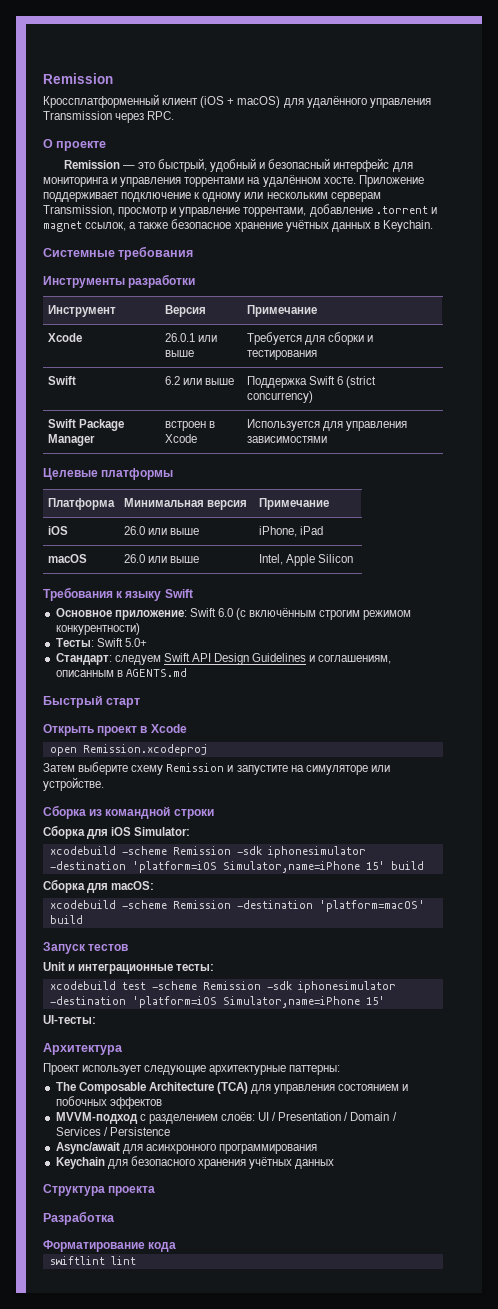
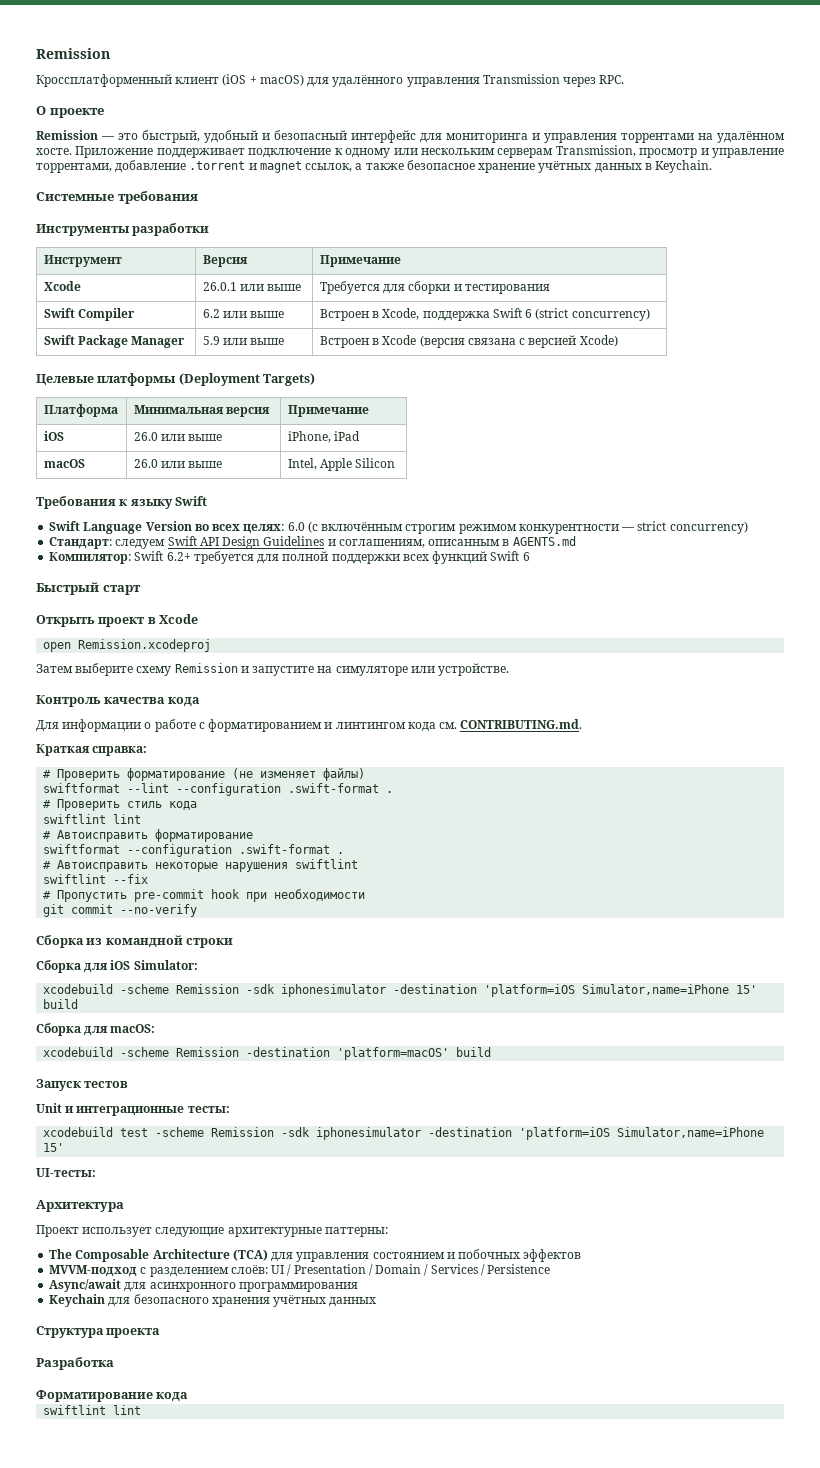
- Swift | 6.2 или выше | Поддержка Swift 6 (strict concurrency)
+ Swift Compiler | 6.2 или выше | Встроен в Xcode, поддержка Swift 6 (strict concurrency)
- Swift Package Manager | встроен в Xcode | Используется для управления зависимостями
+ Swift Package Manager | 5.9 или выше | Встроен в Xcode (версия связана с версией Xcode)
- Целевые платформы
+ Целевые платформы (Deployment Targets)
- Основное приложение: Swift 6.0 (с включённым строгим режимом конкурентности)
- Тесты: Swift 5.0+
+ Swift Language Version во всех целях: 6.0 (с включённым строгим режимом конкурентности — strict concurrency)
+ Компилятор: Swift 6.2+ требуется для полной поддержки всех функций Swift 6
+ Контроль качества кода
+ Для информации о работе с форматированием и линтингом кода см. CONTRIBUTING.md.
+ Краткая справка:
+ # Проверить форматирование (не изменяет файлы)
+ swiftformat --lint --configuration .swift-format .
+ # Проверить стиль кода
+ swiftlint lint
+ # Автоисправить форматирование
+ swiftformat --configuration .swift-format .
+ # Автоисправить некоторые нарушения swiftlint
+ swiftlint --fix
+ # Пропустить pre-commit hook при необходимости
+ git commit --no-verify

